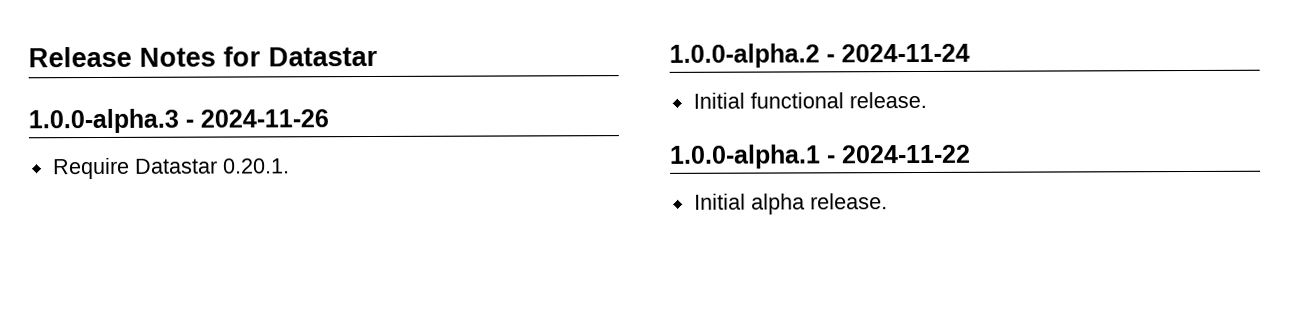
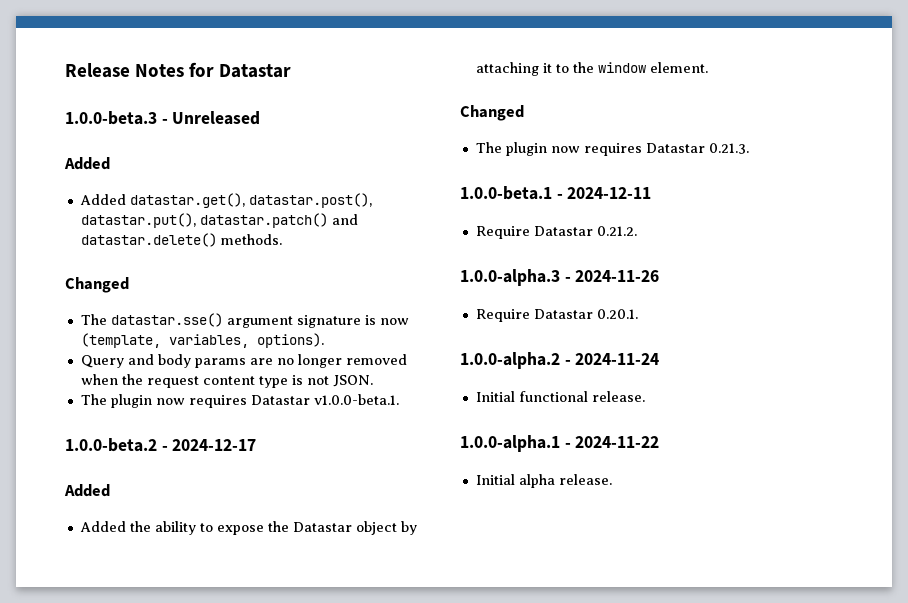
+ 1.0.0-beta.3 - Unreleased
+ Added
+ Added datastar.get(), datastar.post(), datastar.put(), datastar.patch() and datastar.delete() methods.
+ Changed
+ The datastar.sse() argument signature is now (template, variables, options).
+ Query and body params are no longer removed when the request content type is not JSON.
+ The plugin now requires Datastar v1.0.0-beta.1.
+ 1.0.0-beta.2 - 2024-12-17
+ Added
+ Added the ability to expose the Datastar object by attaching it to the window element.
+ Changed
+ The plugin now requires Datastar 0.21.3.
+ 1.0.0-beta.1 - 2024-12-11
+ Require Datastar 0.21.2.

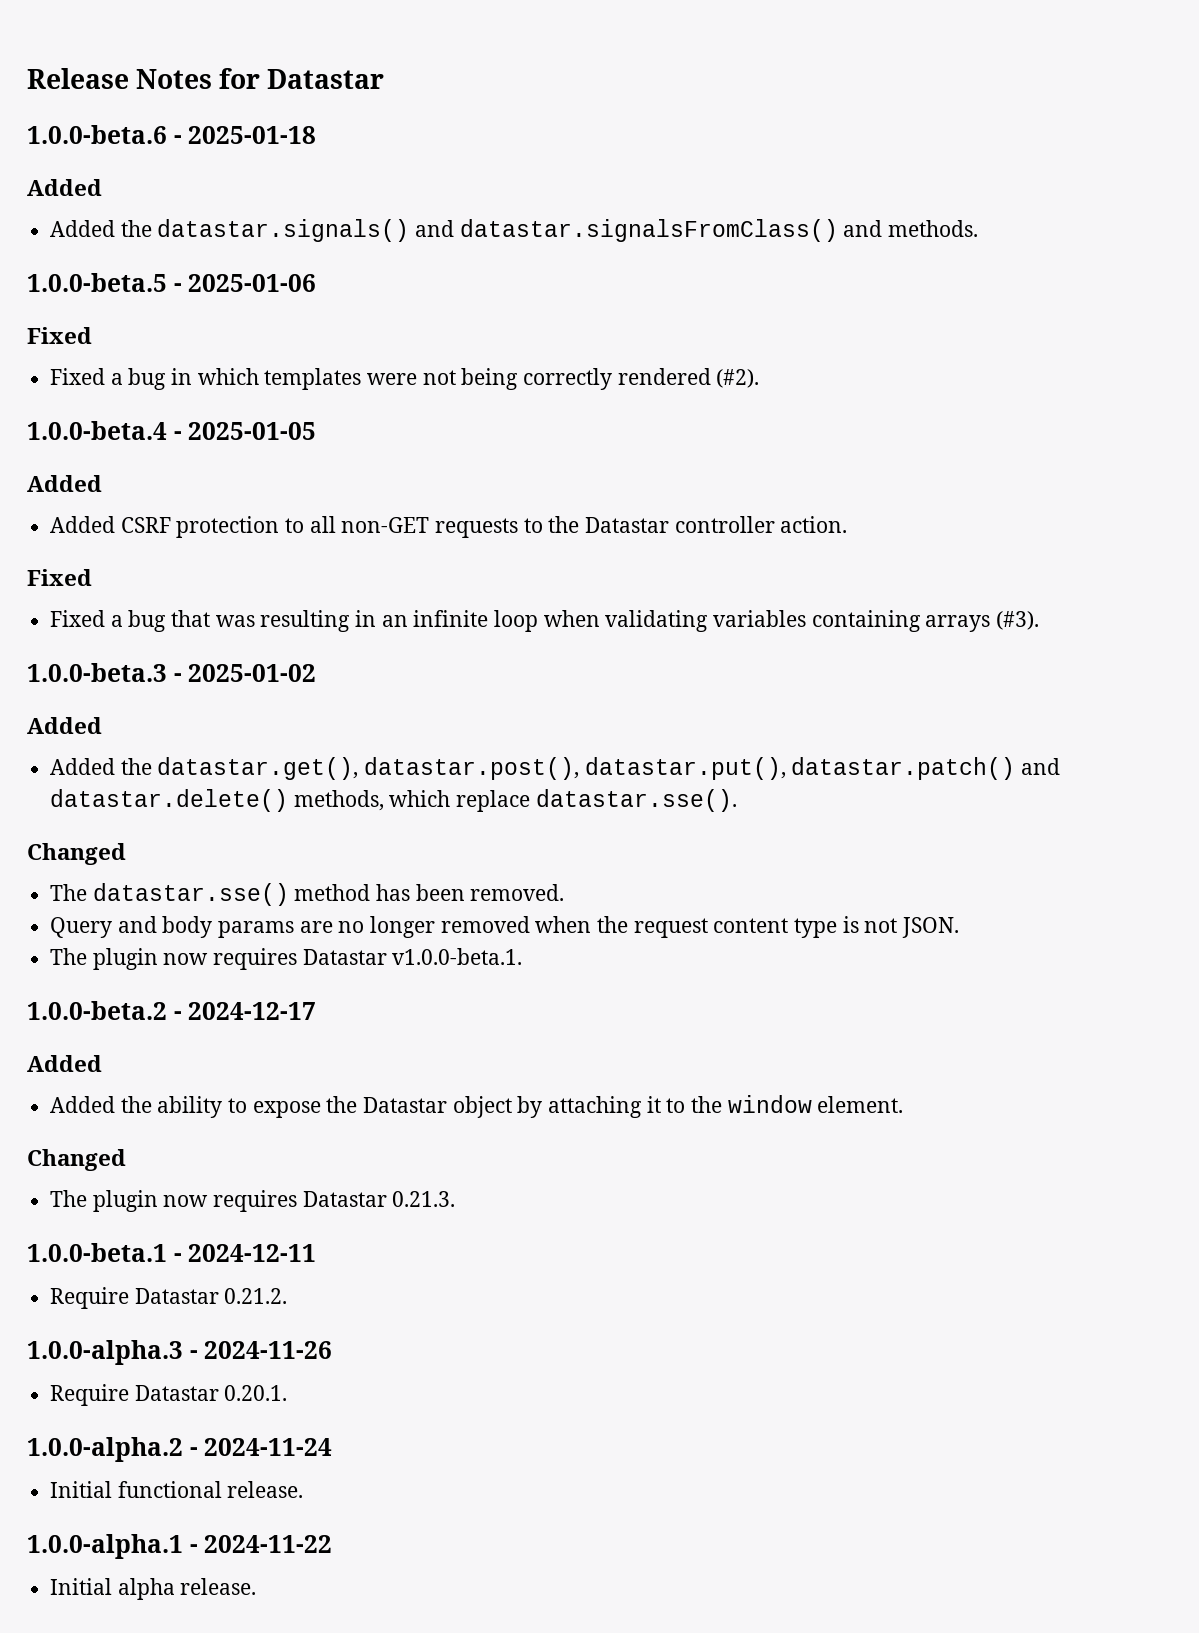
- 1.0.0-beta.3 - Unreleased
+ 1.0.0-beta.6 - 2025-01-18
  Added
- Added datastar.get(), datastar.post(), datastar.put(), datastar.patch() and datastar.delete() methods.
+ Added the datastar.signals() and datastar.signalsFromClass() and methods.
+ 1.0.0-beta.5 - 2025-01-06
+ Fixed
+ Fixed a bug in which templates were not being correctly rendered (#2).
+ 1.0.0-beta.4 - 2025-01-05
+ Added
+ Added CSRF protection to all non-GET requests to the Datastar controller action.
+ Fixed
+ Fixed a bug that was resulting in an infinite loop when validating variables containing arrays (#3).
+ 1.0.0-beta.3 - 2025-01-02
+ Added
+ Added the datastar.get(), datastar.post(), datastar.put(), datastar.patch() and datastar.delete() methods, which replace datastar.sse().
- The datastar.sse() argument signature is now (template, variables, options).
+ The datastar.sse() method has been removed.

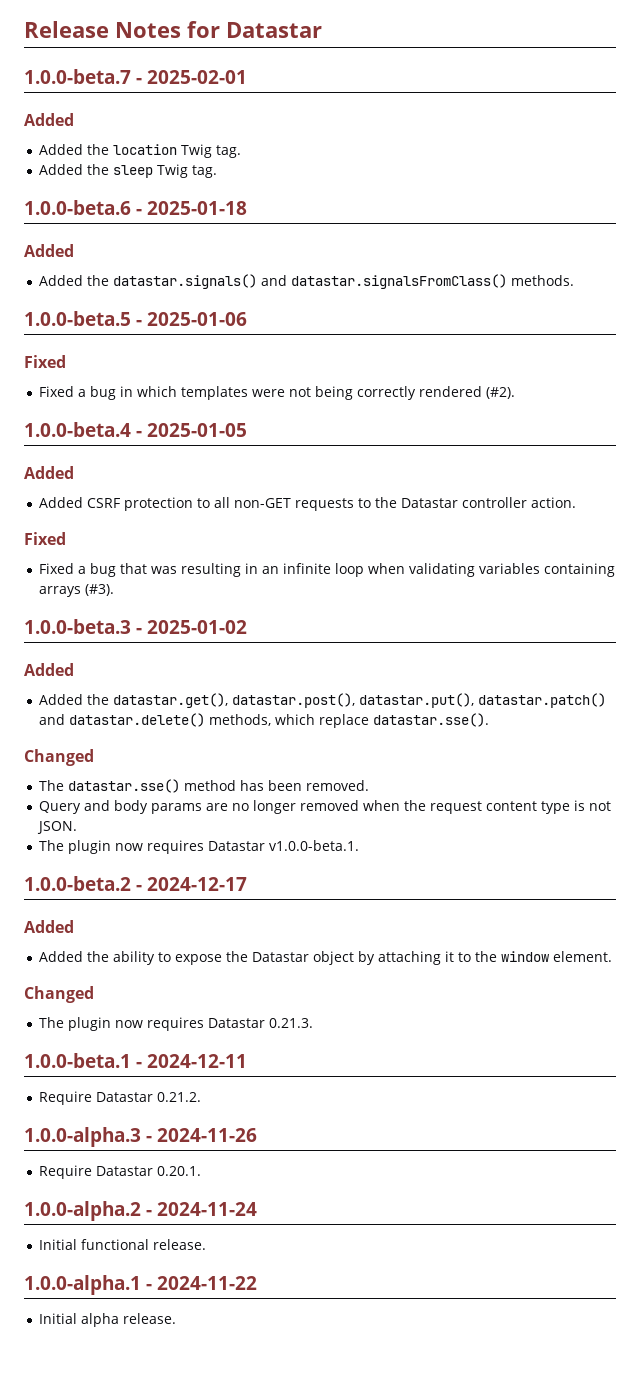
+ 1.0.0-beta.7 - 2025-02-01
+ Added
+ Added the location Twig tag.
+ Added the sleep Twig tag.
- Added the datastar.signals() and datastar.signalsFromClass() and methods.
+ Added the datastar.signals() and datastar.signalsFromClass() methods.

